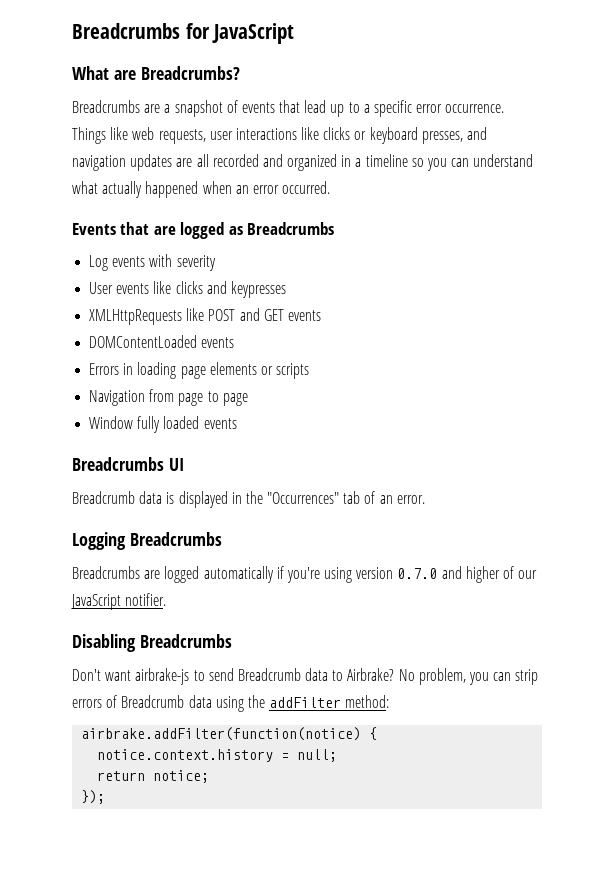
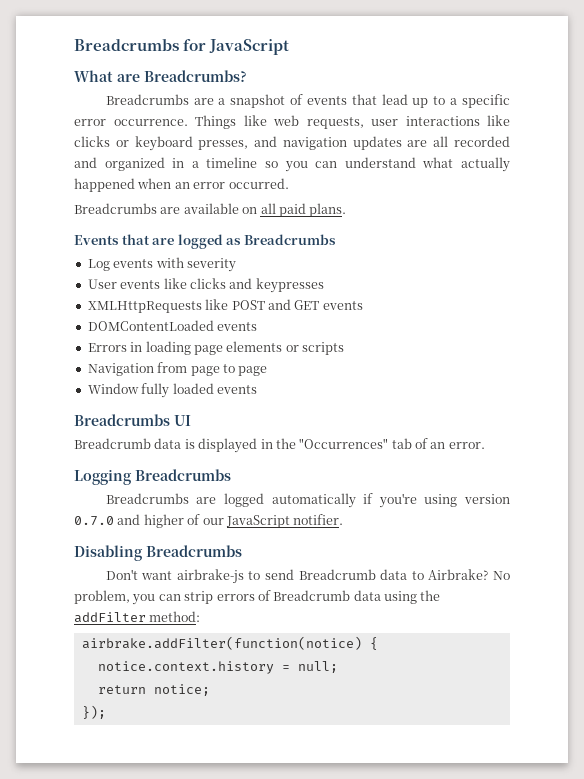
+ Breadcrumbs are available on all paid plans.

